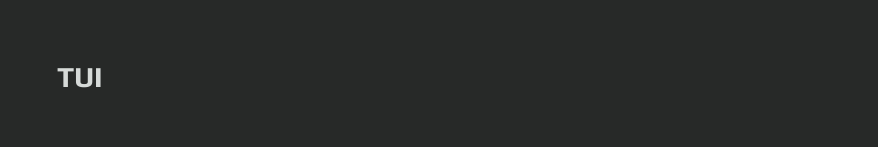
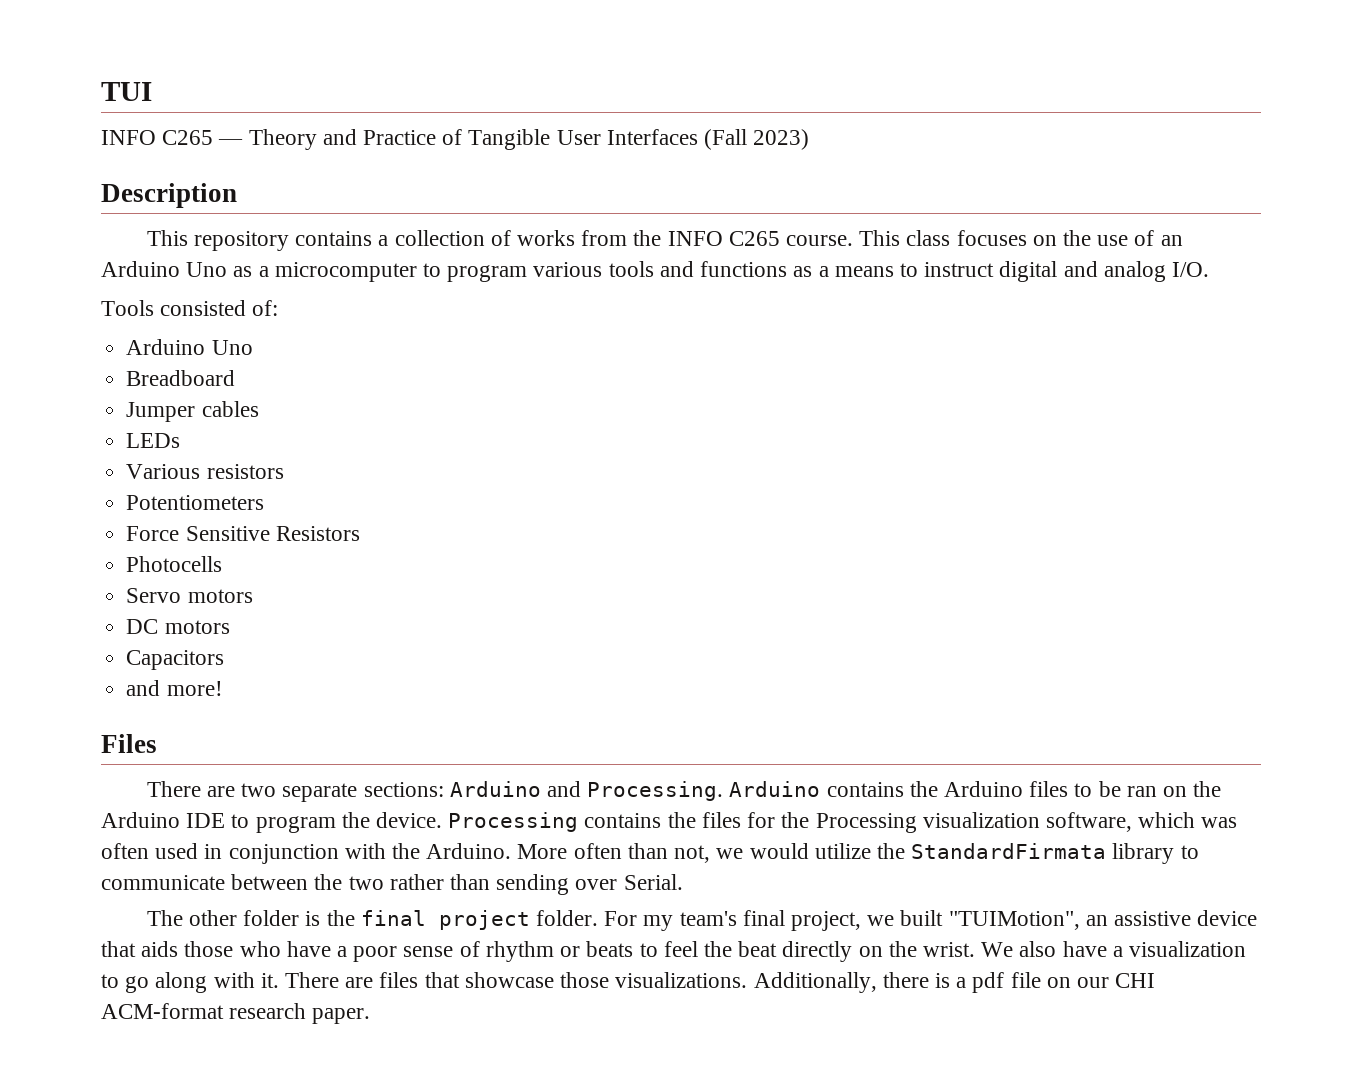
+ INFO C265 — Theory and Practice of Tangible User Interfaces (Fall 2023)
+ Description
+ This repository contains a collection of works from the INFO C265 course. This class focuses on the use of an Arduino Uno as a microcomputer to program various tools and functions as a means to instruct digital and analog I/O.
+ Tools consisted of:
+ Arduino Uno
+ Breadboard
+ Jumper cables
+ LEDs
+ Various resistors
+ Potentiometers
+ Force Sensitive Resistors
+ Photocells
+ Servo motors
+ DC motors
+ Capacitors
+ and more!
+ Files
+ There are two separate sections: Arduino and Processing. Arduino contains the Arduino files to be ran on the Arduino IDE to program the device. Processing contains the files for the Processing visualization software, which was often used in conjunction with the Arduino. More often than not, we would utilize the StandardFirmata library to communicate between the two rather than sending over Serial.
+ The other folder is the final project folder. For my team's final project, we built "TUIMotion", an assistive device that aids those who have a poor sense of rhythm or beats to feel the beat directly on the wrist. We also have a visualization to go along with it. There are files that showcase those visualizations. Additionally, there is a pdf file on our CHI ACM-format research paper.

